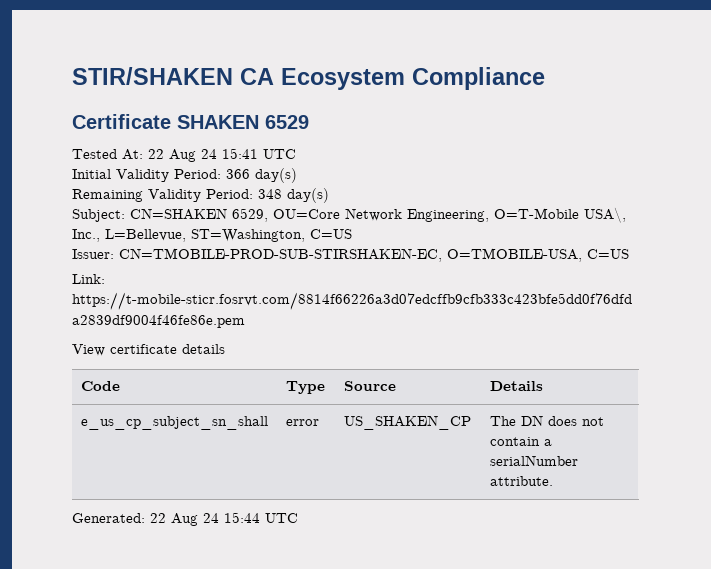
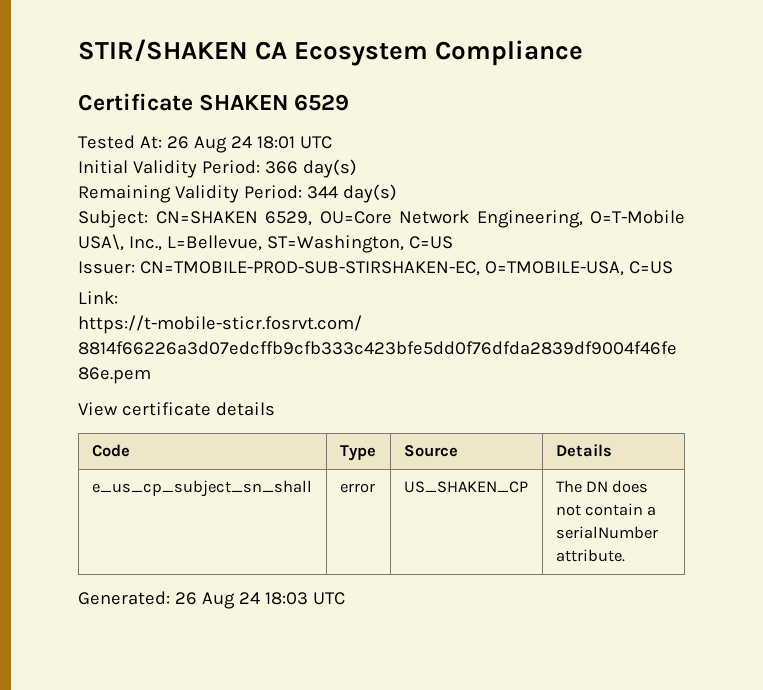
- Tested At: 22 Aug 24 15:41 UTC
+ Tested At: 26 Aug 24 18:01 UTC
- Remaining Validity Period: 348 day(s)
+ Remaining Validity Period: 344 day(s)
- Generated: 22 Aug 24 15:44 UTC
+ Generated: 26 Aug 24 18:03 UTC

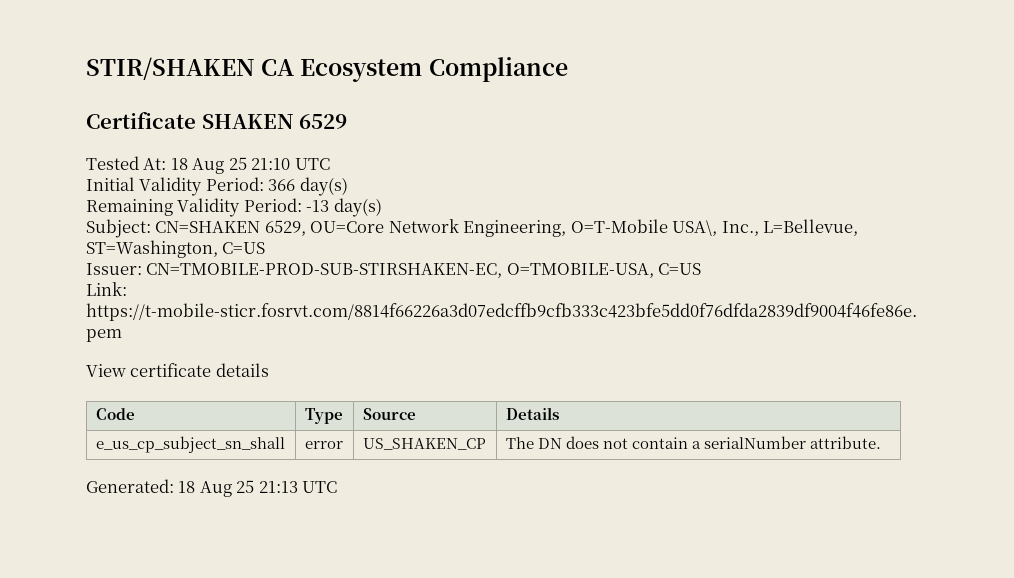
- Tested At: 26 Aug 24 18:01 UTC
+ Tested At: 18 Aug 25 21:10 UTC
- Remaining Validity Period: 344 day(s)
+ Remaining Validity Period: -13 day(s)
- Generated: 26 Aug 24 18:03 UTC
+ Generated: 18 Aug 25 21:13 UTC

